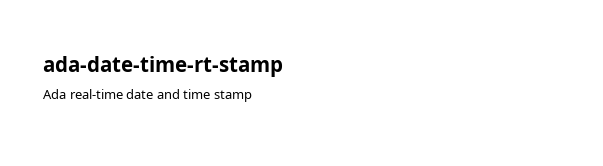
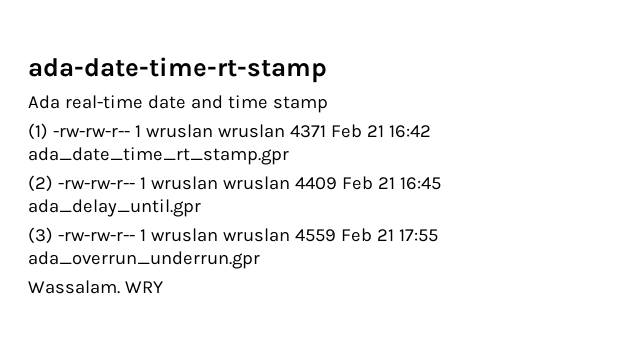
+ (1) -rw-rw-r-- 1 wruslan wruslan 4371 Feb 21 16:42 ada_date_time_rt_stamp.gpr
+ (2) -rw-rw-r-- 1 wruslan wruslan 4409 Feb 21 16:45 ada_delay_until.gpr
+ (3) -rw-rw-r-- 1 wruslan wruslan 4559 Feb 21 17:55 ada_overrun_underrun.gpr
+ Wassalam. WRY

